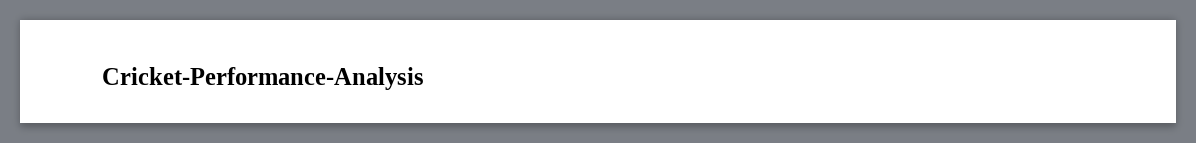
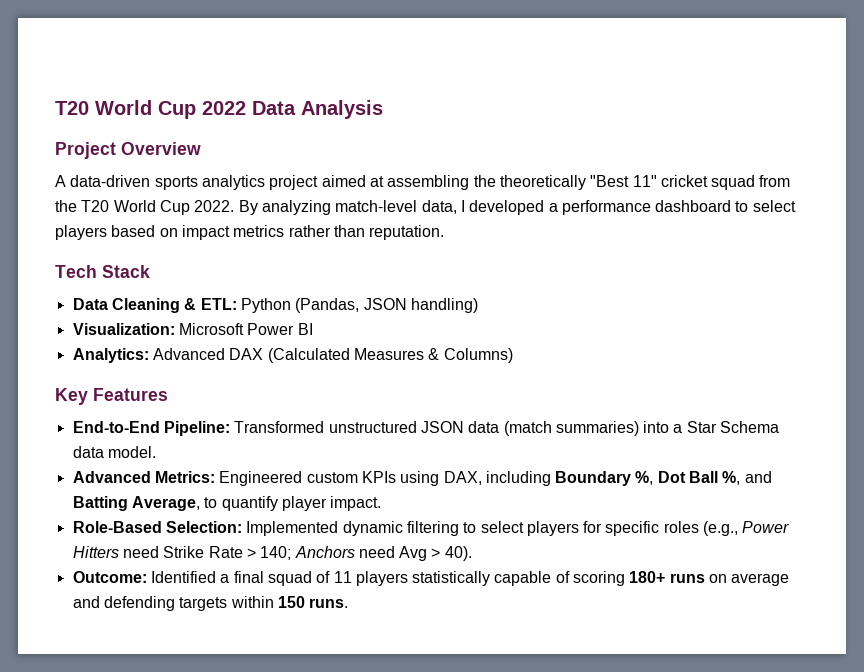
- Cricket-Performance-Analysis
+ T20 World Cup 2022 Data Analysis
+ Project Overview
+ A data-driven sports analytics project aimed at assembling the theoretically "Best 11" cricket squad from the T20 World Cup 2022. By analyzing match-level data, I developed a performance dashboard to select players based on impact metrics rather than reputation.
+ Tech Stack
+ Data Cleaning & ETL: Python (Pandas, JSON handling)
+ Visualization: Microsoft Power BI
+ Analytics: Advanced DAX (Calculated Measures & Columns)
+ Key Features
+ End-to-End Pipeline: Transformed unstructured JSON data (match summaries) into a Star Schema data model.
+ Advanced Metrics: Engineered custom KPIs using DAX, including Boundary %, Dot Ball %, and Batting Average, to quantify player impact.
+ Role-Based Selection: Implemented dynamic filtering to select players for specific roles (e.g., Power Hitters need Strike Rate > 140; Anchors need Avg > 40).
+ Outcome: Identified a final squad of 11 players statistically capable of scoring 180+ runs on average and defending targets within 150 runs.

